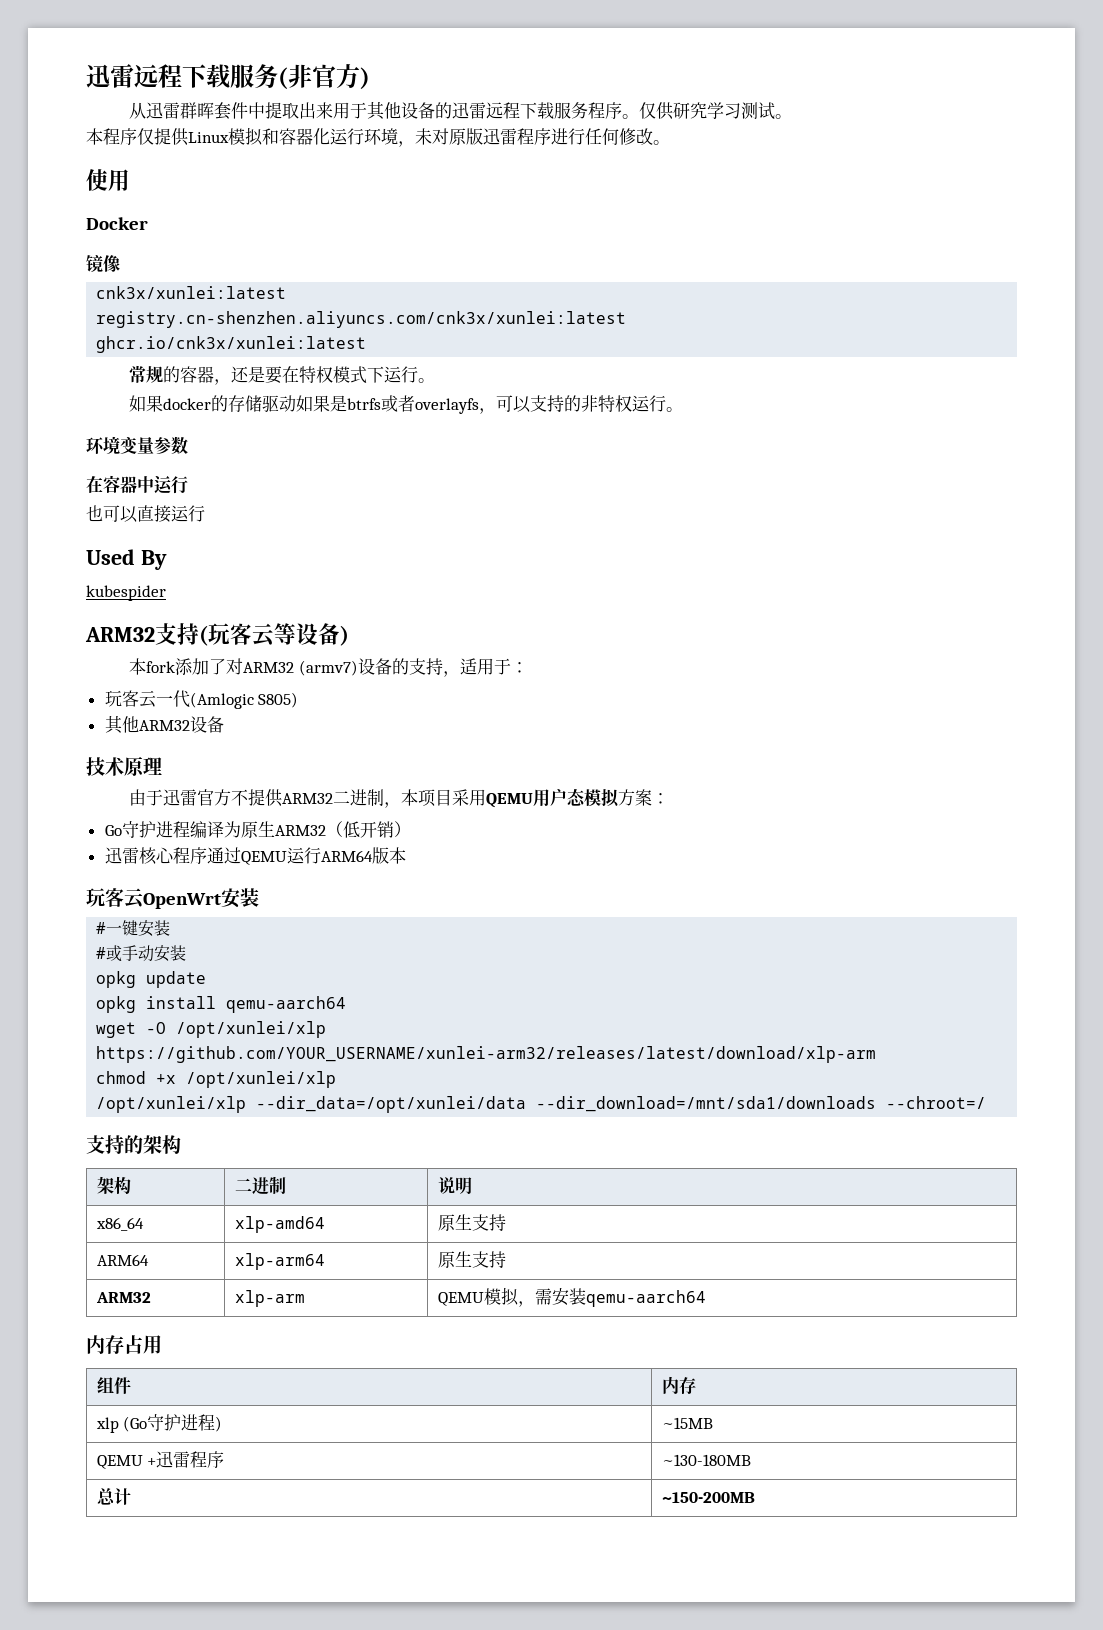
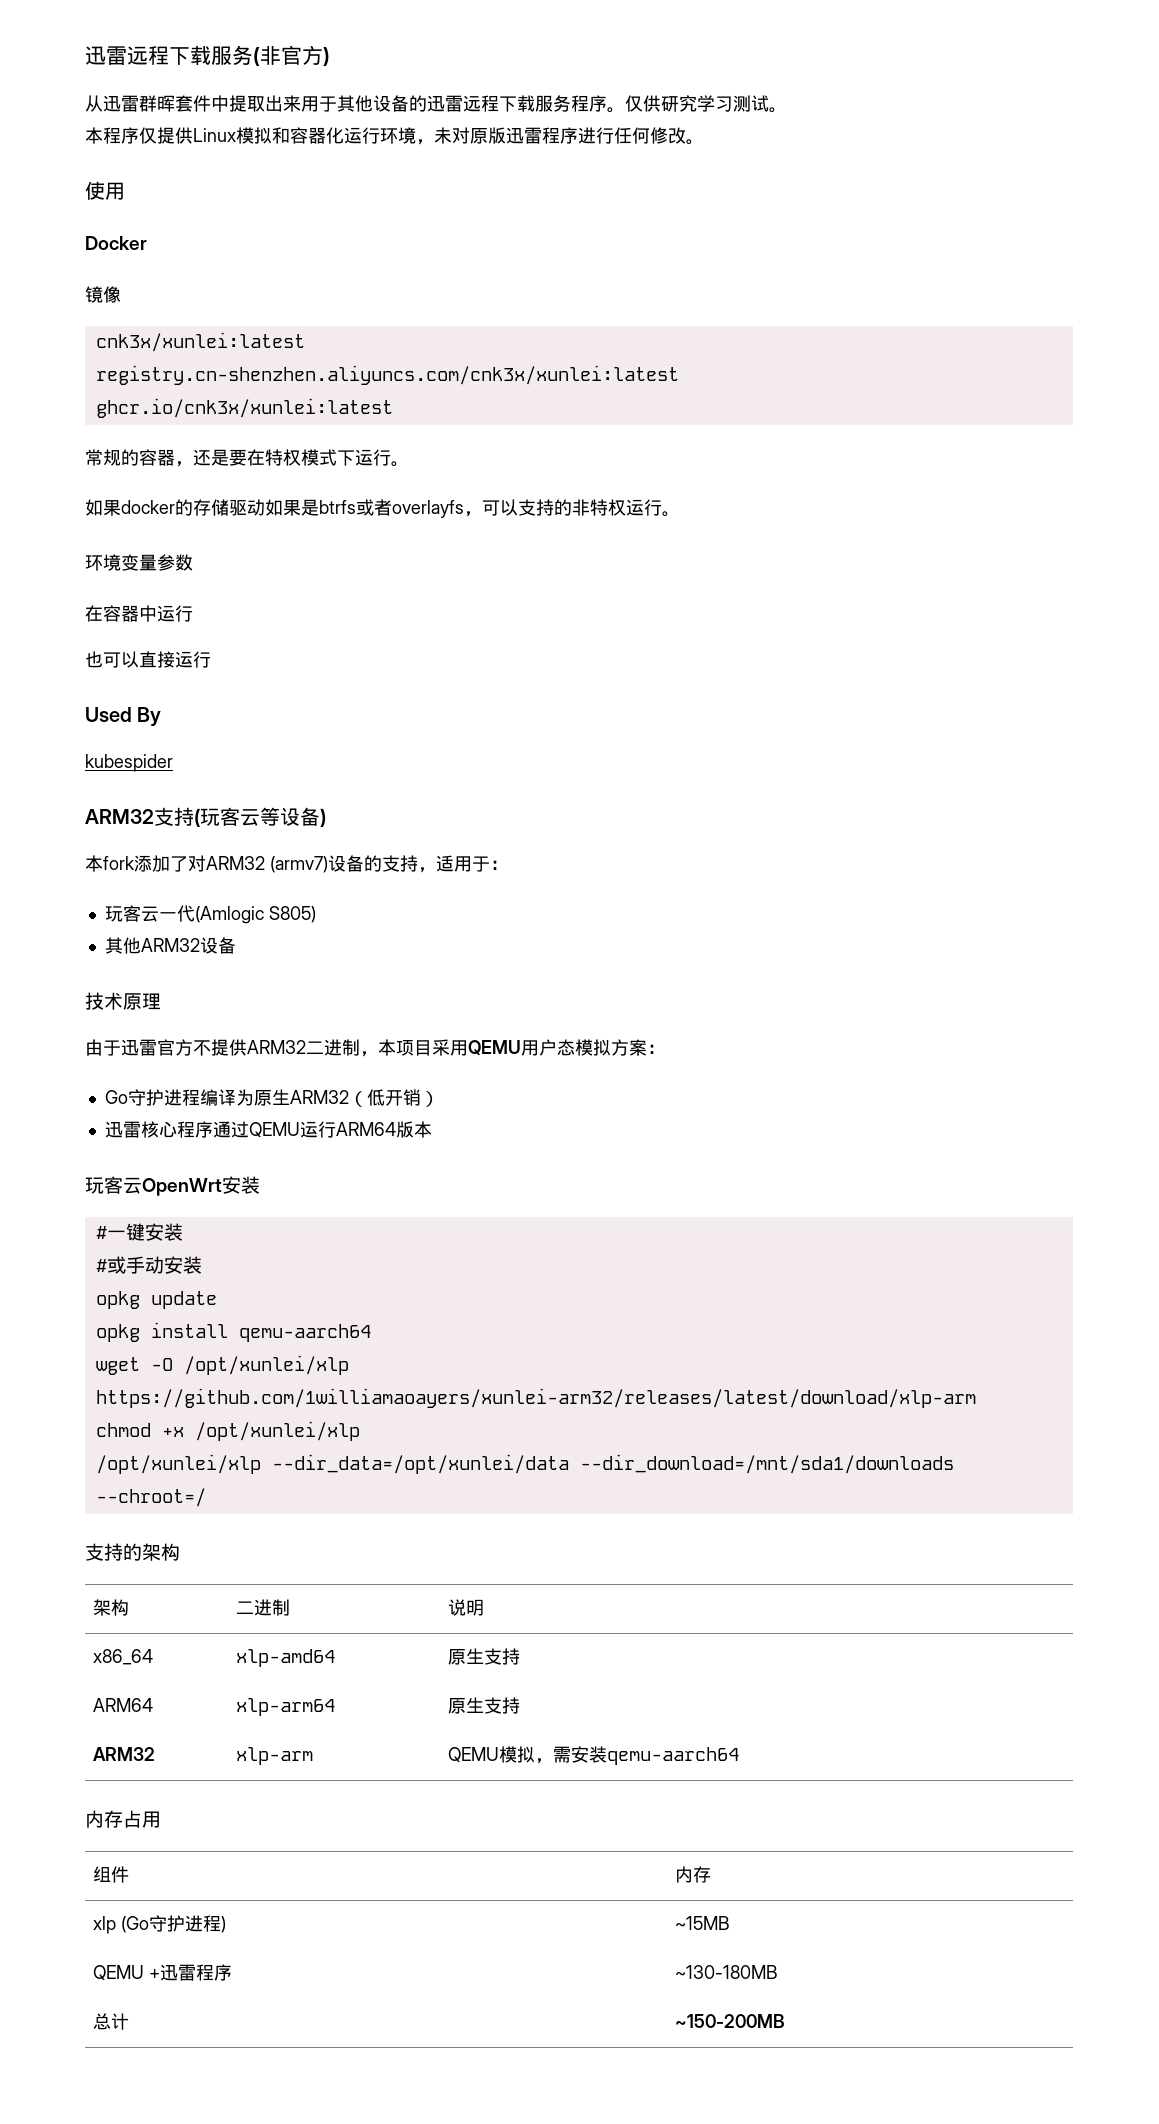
- wget -O /opt/xunlei/xlp https://github.com/YOUR_USERNAME/xunlei-arm32/releases/latest/download/xlp-arm
+ wget -O /opt/xunlei/xlp https://github.com/1williamaoayers/xunlei-arm32/releases/latest/download/xlp-arm

